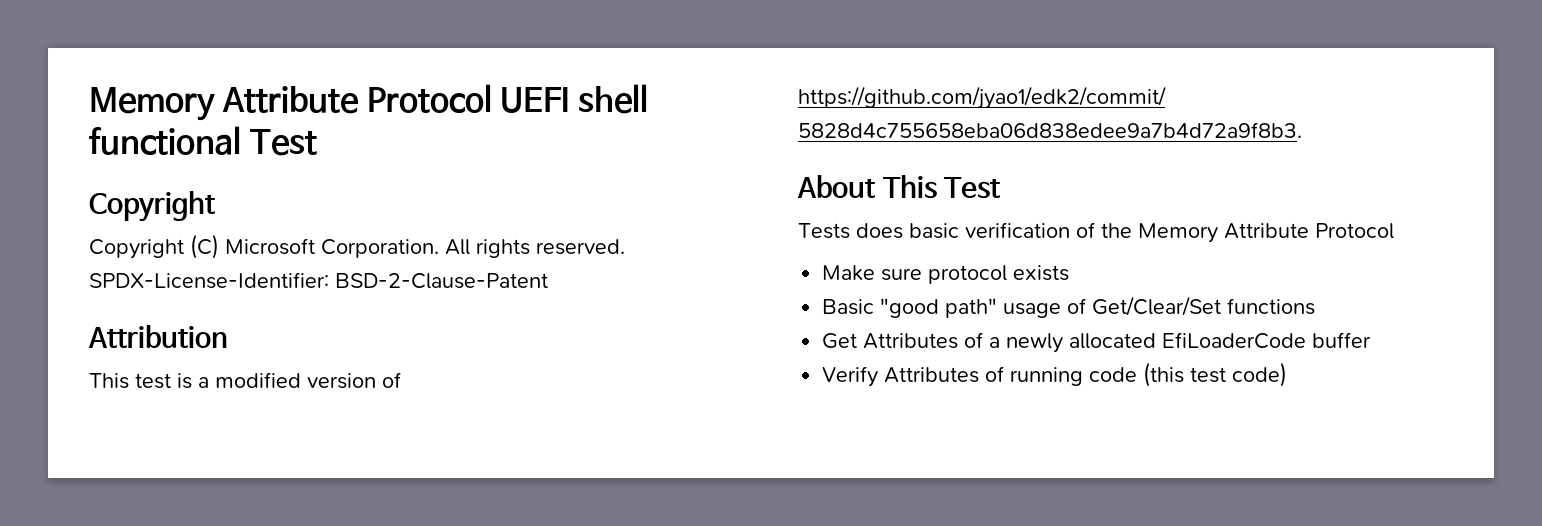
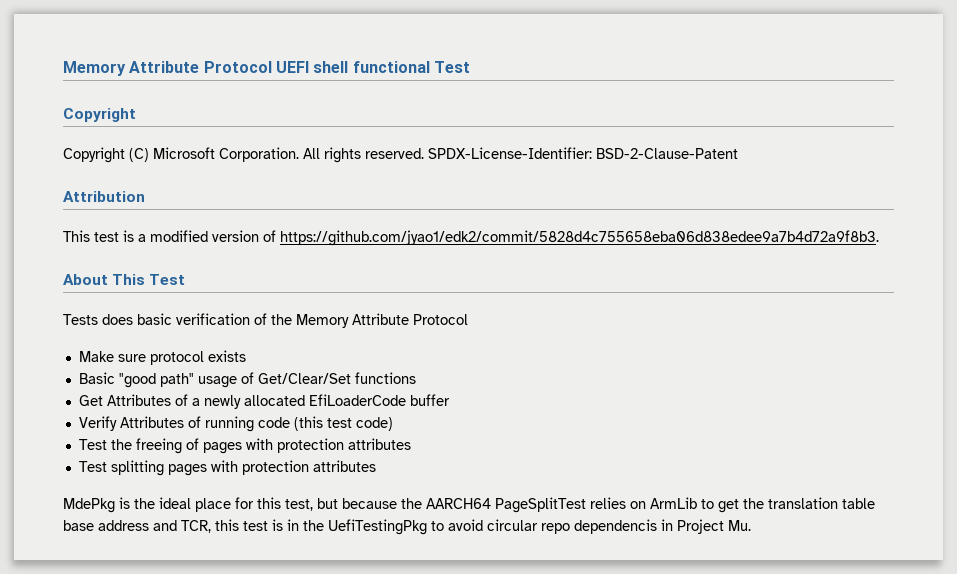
+ Test the freeing of pages with protection attributes
+ Test splitting pages with protection attributes
+ MdePkg is the ideal place for this test, but because the AARCH64 PageSplitTest relies on ArmLib to get the translation table base address and TCR, this test is in the UefiTestingPkg to avoid circular repo dependencis in Project Mu.

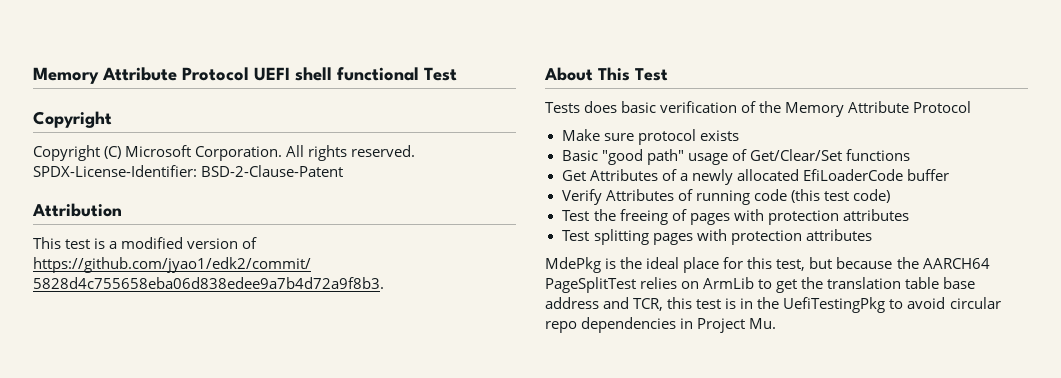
- MdePkg is the ideal place for this test, but because the AARCH64 PageSplitTest relies on ArmLib to get the translation table base address and TCR, this test is in the UefiTestingPkg to avoid circular repo dependencis in Project Mu.
+ MdePkg is the ideal place for this test, but because the AARCH64 PageSplitTest relies on ArmLib to get the translation table base address and TCR, this test is in the UefiTestingPkg to avoid circular repo dependencies in Project Mu.

